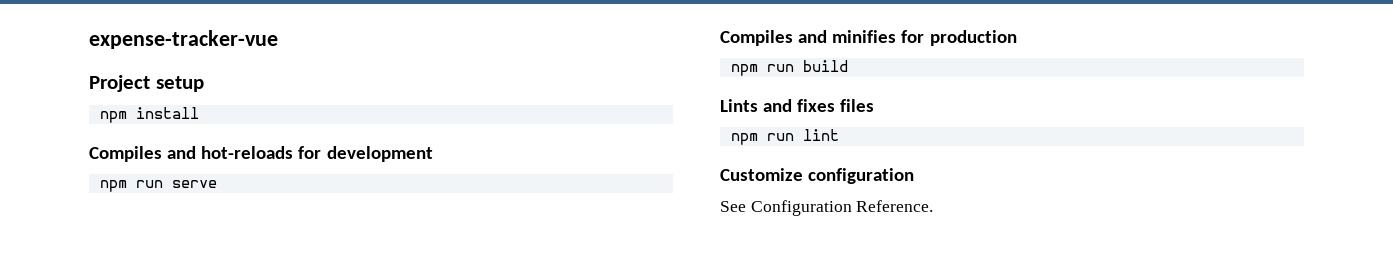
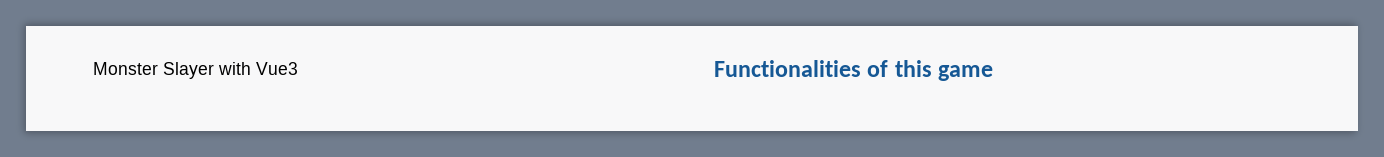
- expense-tracker-vue
- Project setup
- npm install
- Compiles and hot-reloads for development
- npm run serve
- Compiles and minifies for production
- npm run build
- Lints and fixes files
- npm run lint
- Customize configuration
- See Configuration Reference.
+ Monster Slayer with Vue3
+ Functionalities of this game

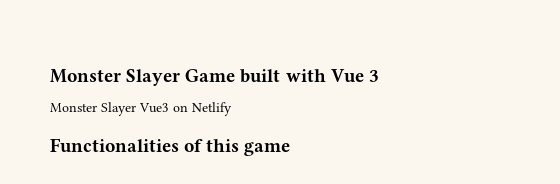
- Monster Slayer with Vue3
+ Monster Slayer Game built with Vue 3
+ Monster Slayer Vue3 on Netlify

